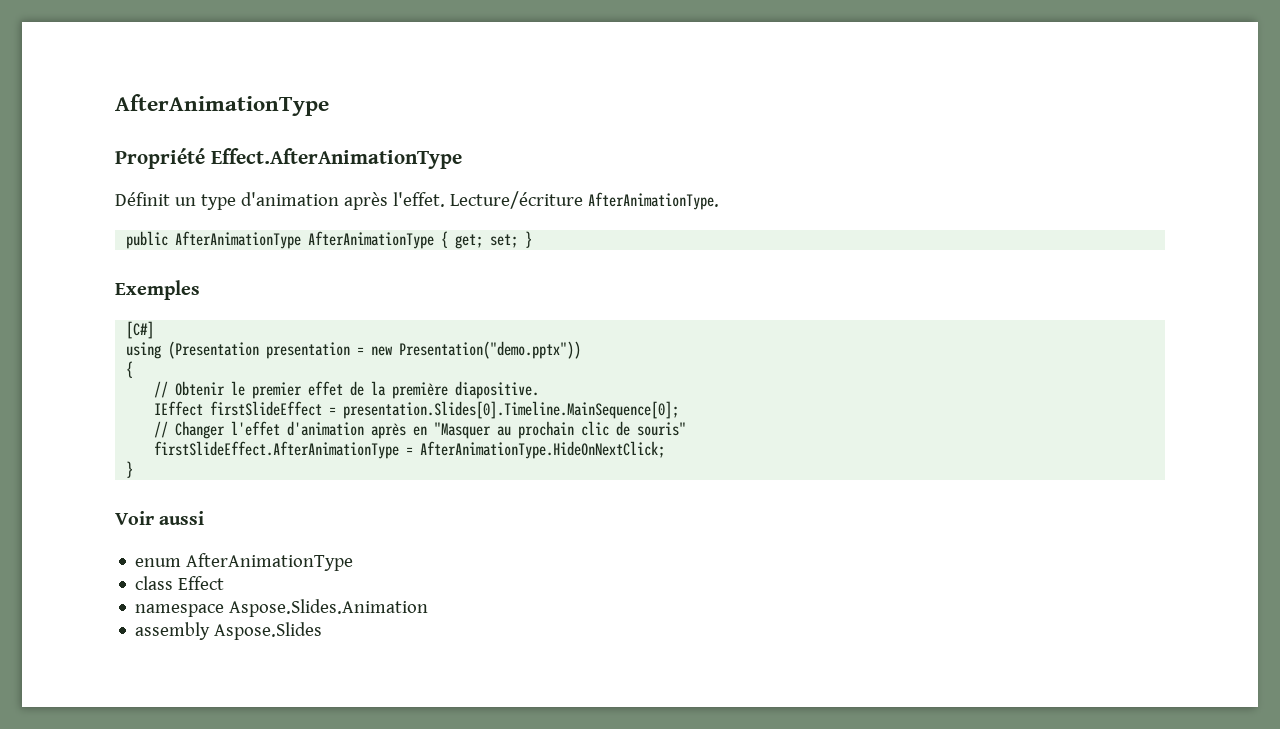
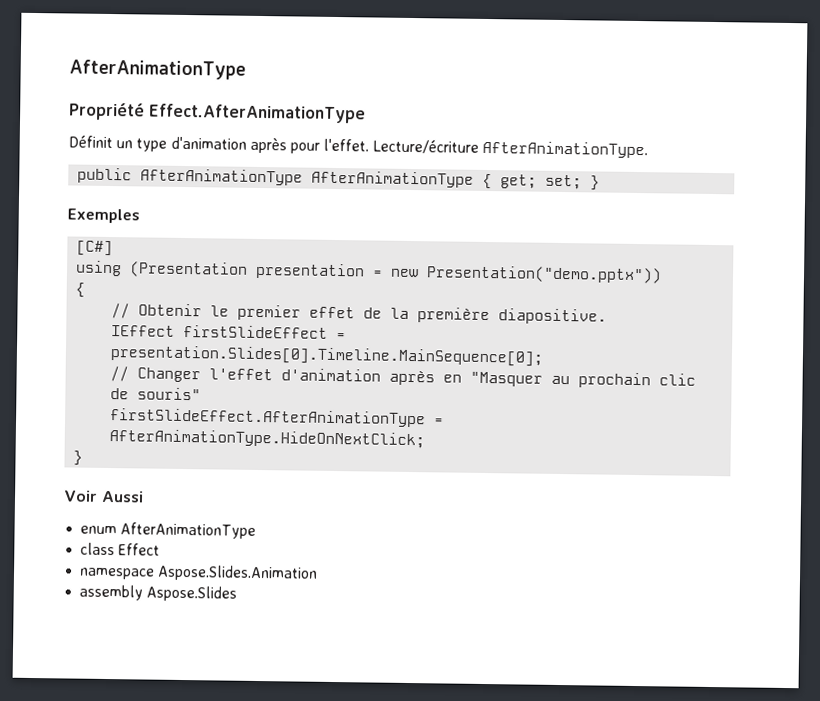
- Définit un type d'animation après l'effet.
+ Définit un type d'animation après pour l'effet.
- Voir aussi
+ Voir Aussi

